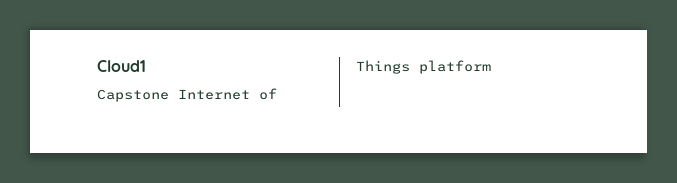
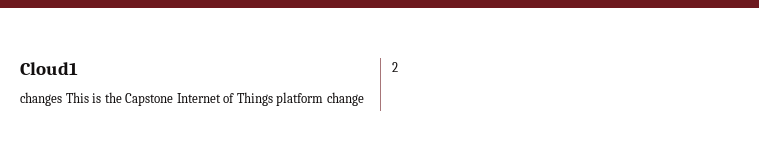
- Capstone Internet of Things platform
+ changes This is the Capstone Internet of Things platform change 2

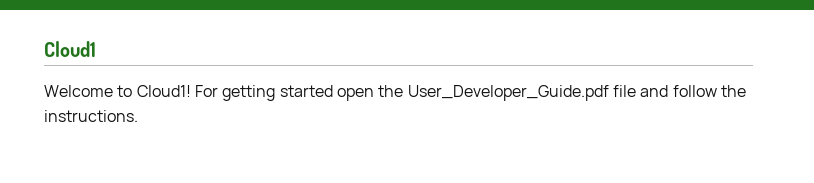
- changes This is the Capstone Internet of Things platform change 2
+ Welcome to Cloud1! For getting started open the User_Developer_Guide.pdf file and follow the instructions.

